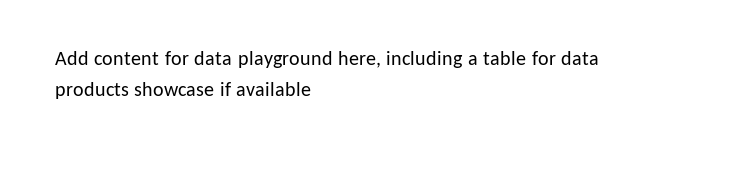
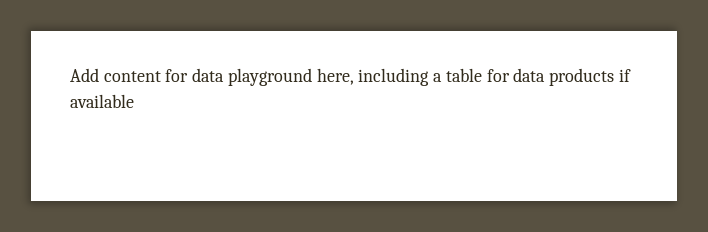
- Add content for data playground here, including a table for data products showcase if available
+ Add content for data playground here, including a table for data products if available

